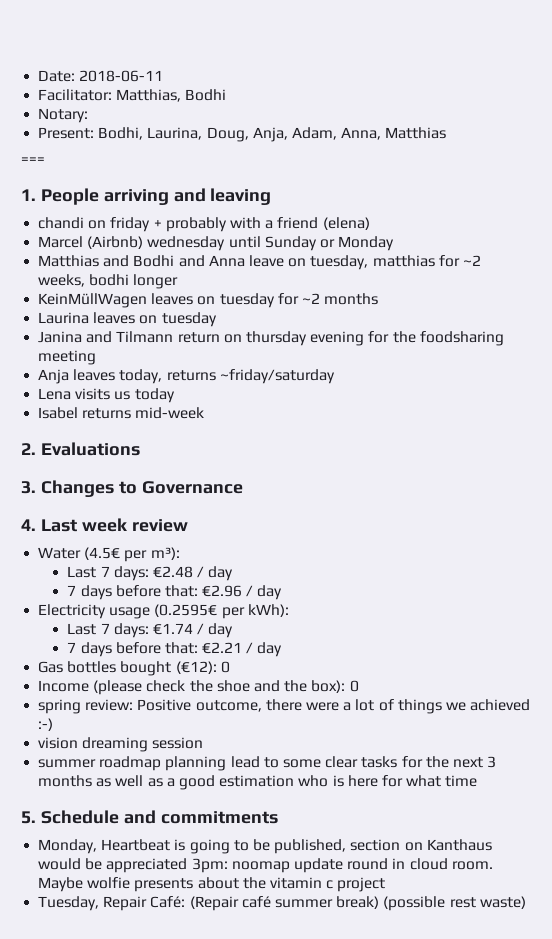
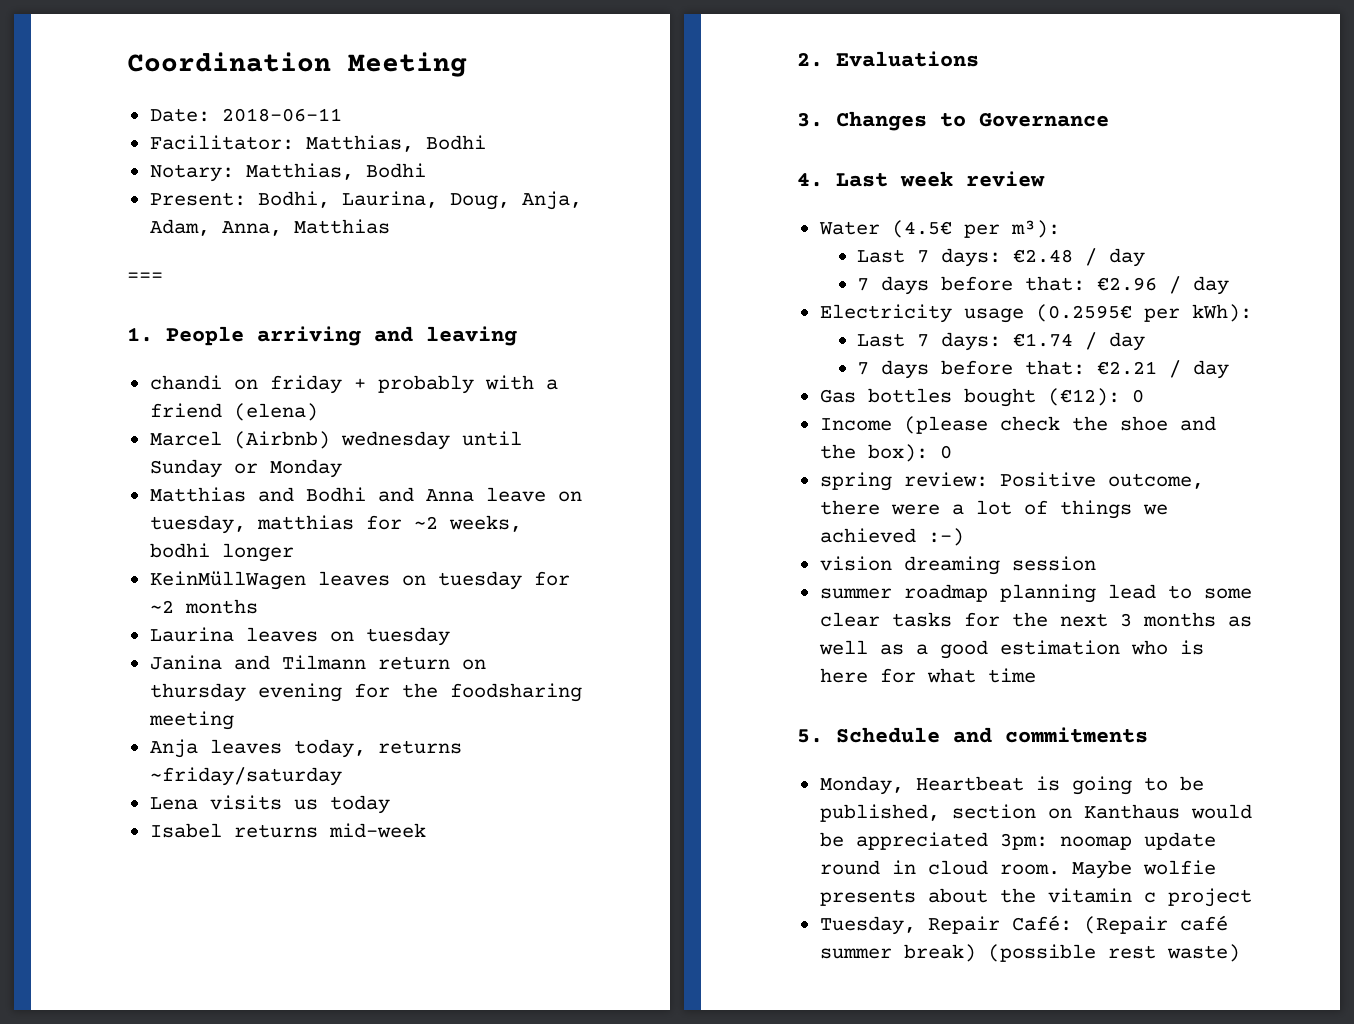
+ Coordination Meeting
- Notary:
+ Notary: Matthias, Bodhi

